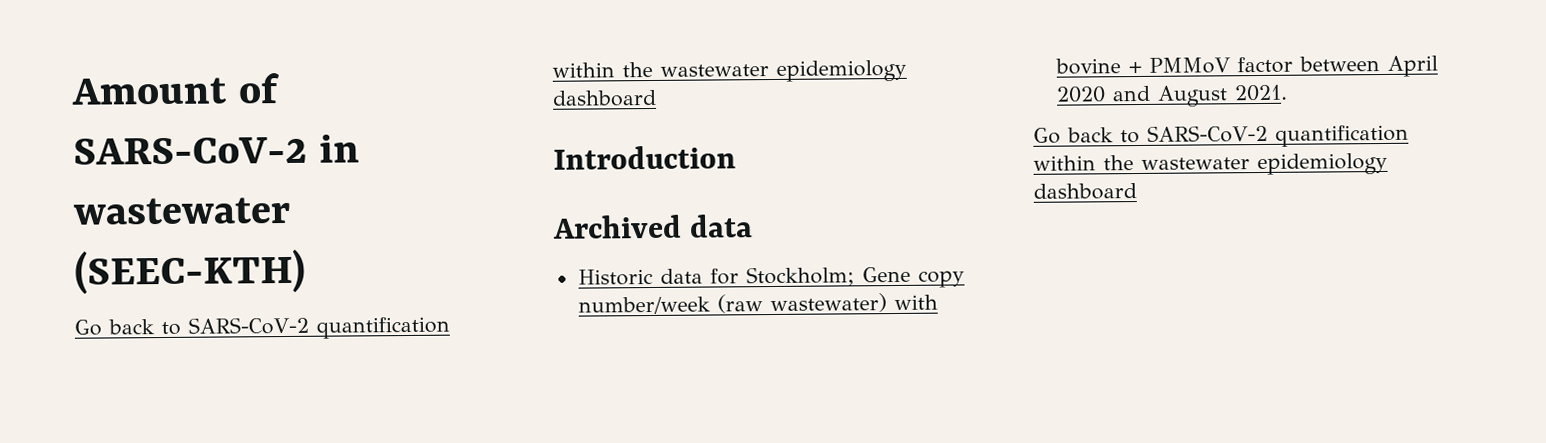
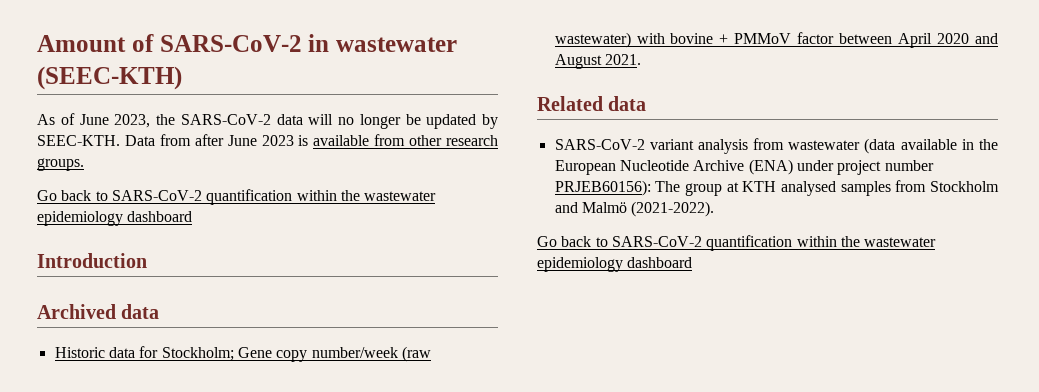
+ As of June 2023, the SARS-CoV-2 data will no longer be updated by SEEC-KTH. Data from after June 2023 is available from other research groups.
+ Related data
+ SARS-CoV-2 variant analysis from wastewater (data available in the European Nucleotide Archive (ENA) under project number PRJEB60156): The group at KTH analysed samples from Stockholm and Malmö (2021-2022).

